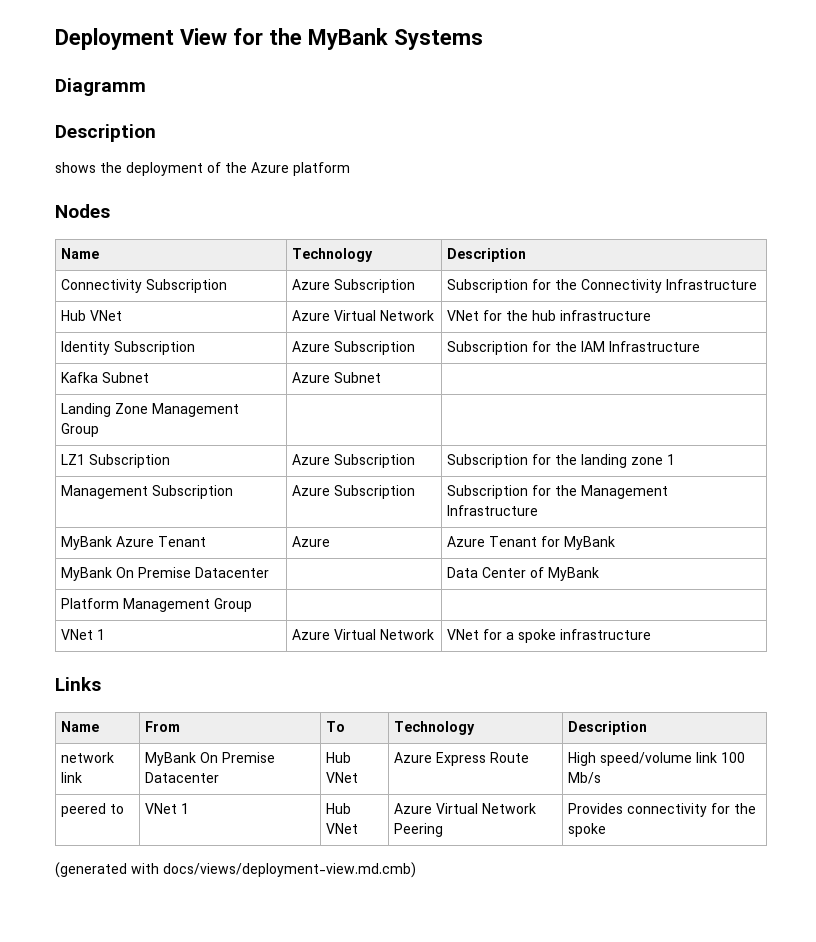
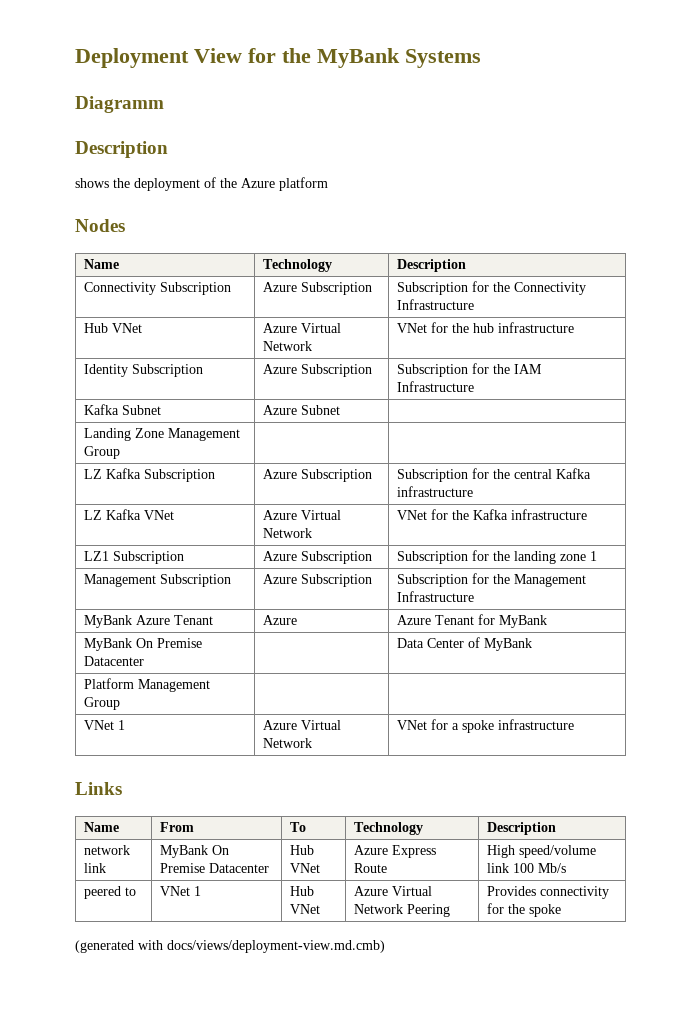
+ LZ Kafka Subscription | Azure Subscription | Subscription for the central Kafka infrastructure
+ LZ Kafka VNet | Azure Virtual Network | VNet for the Kafka infrastructure

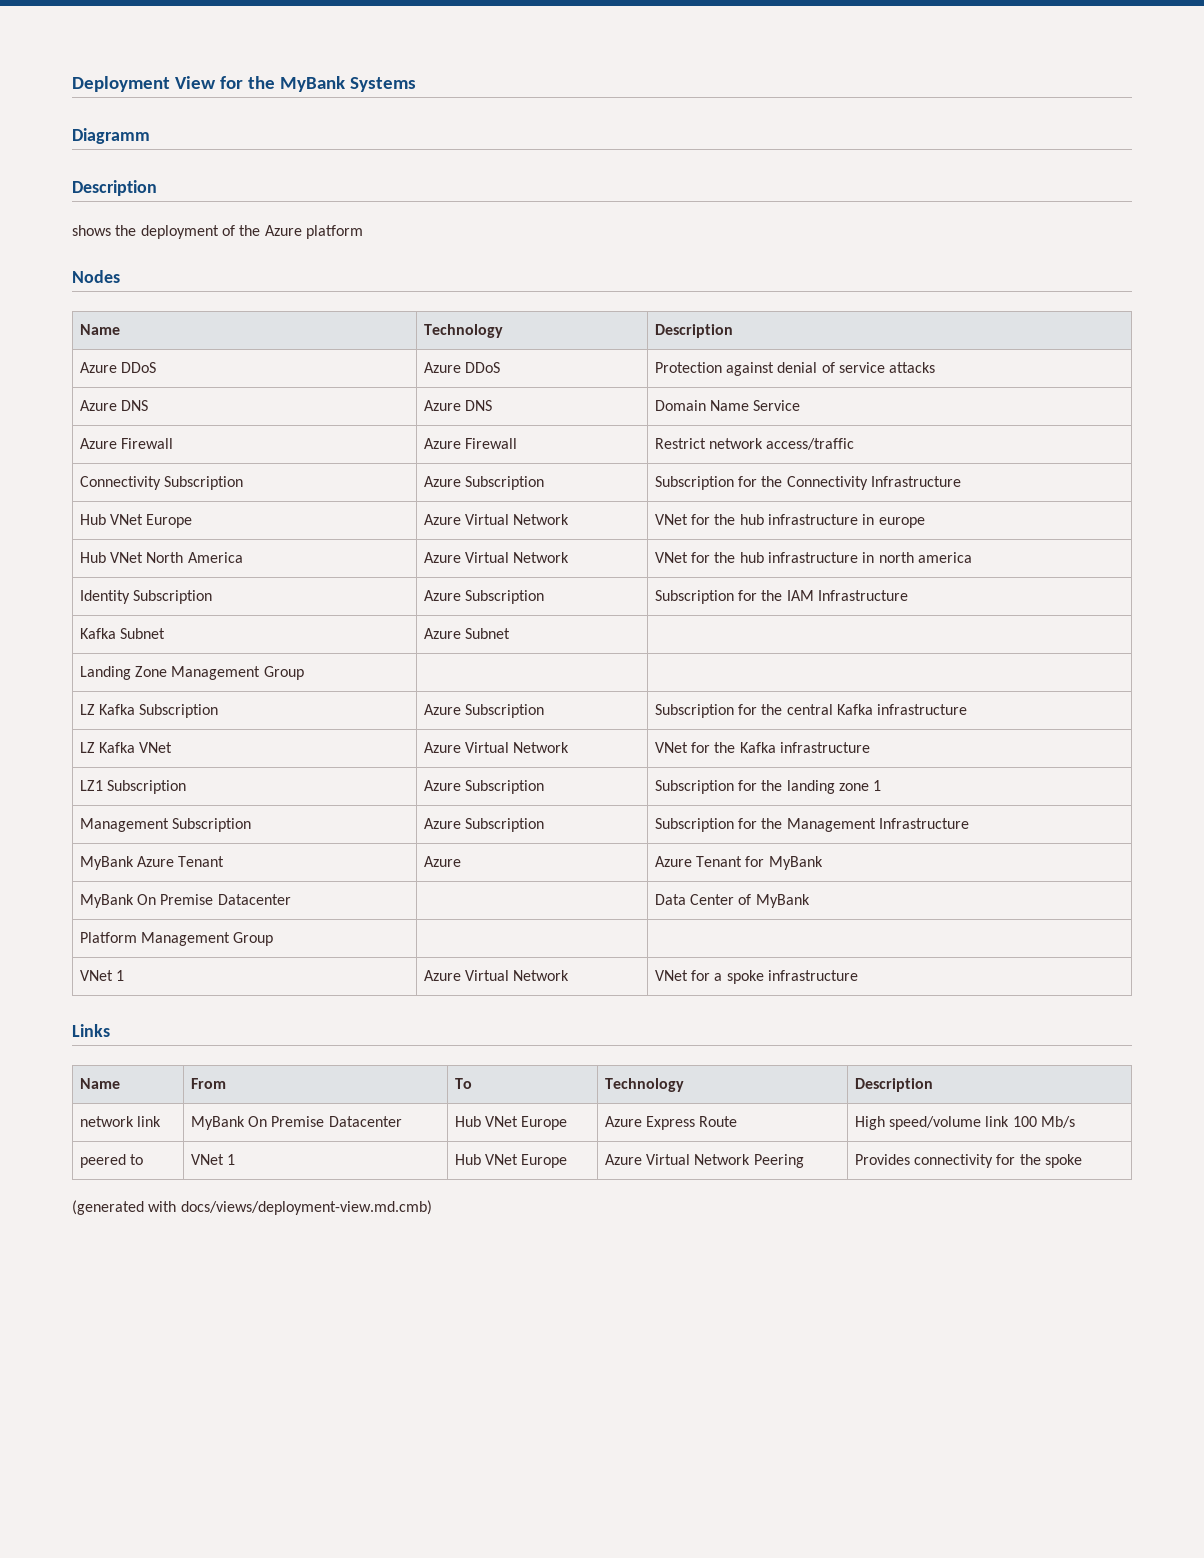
+ Azure DDoS | Azure DDoS | Protection against denial of service attacks
+ Azure DNS | Azure DNS | Domain Name Service
+ Azure Firewall | Azure Firewall | Restrict network access/traffic
- Hub VNet | Azure Virtual Network | VNet for the hub infrastructure
+ Hub VNet Europe | Azure Virtual Network | VNet for the hub infrastructure in europe
+ Hub VNet North America | Azure Virtual Network | VNet for the hub infrastructure in north america
- network link | MyBank On Premise Datacenter | Hub VNet | Azure Express Route | High speed/volume link 100 Mb/s
+ network link | MyBank On Premise Datacenter | Hub VNet Europe | Azure Express Route | High speed/volume link 100 Mb/s
- peered to | VNet 1 | Hub VNet | Azure Virtual Network Peering | Provides connectivity for the spoke
+ peered to | VNet 1 | Hub VNet Europe | Azure Virtual Network Peering | Provides connectivity for the spoke

